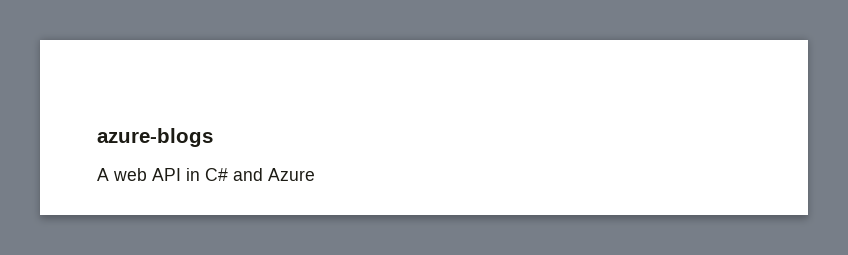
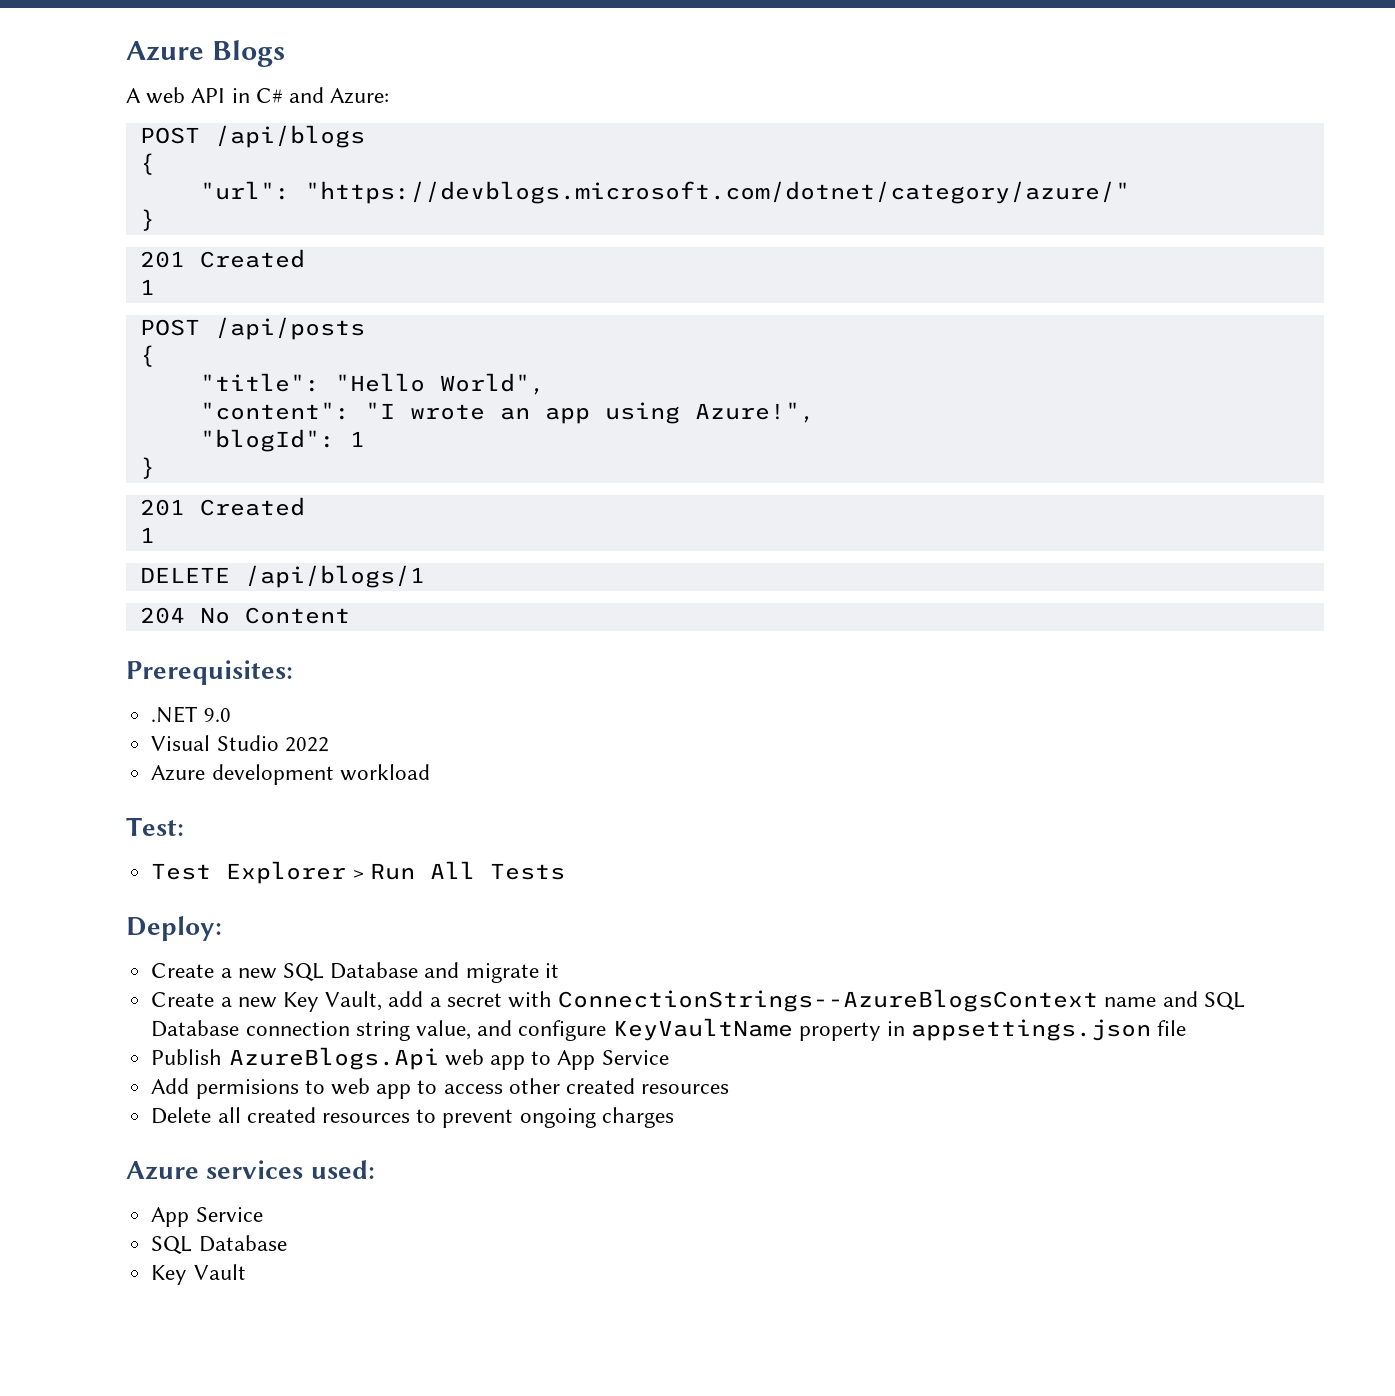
- azure-blogs
+ Azure Blogs
- A web API in C# and Azure
+ A web API in C# and Azure:
+ POST /api/blogs
+ {
+ "url": "https://devblogs.microsoft.com/dotnet/category/azure/"
+ }
+ 201 Created
+ 1
+ POST /api/posts
+ {
+ "title": "Hello World",
+ "content": "I wrote an app using Azure!",
+ "blogId": 1
+ }
+ 201 Created
+ 1
+ DELETE /api/blogs/1
+ 204 No Content
+ Prerequisites:
+ .NET 9.0
+ Visual Studio 2022
+ Azure development workload
+ Test:
+ Test Explorer > Run All Tests
+ Deploy:
+ Create a new SQL Database and migrate it
+ Create a new Key Vault, add a secret with ConnectionStrings--AzureBlogsContext name and SQL Database connection string value, and configure KeyVaultName property in appsettings.json file
+ Publish AzureBlogs.Api web app to App Service
+ Add permisions to web app to access other created resources
+ Delete all created resources to prevent ongoing charges
+ Azure services used:
+ App Service
+ SQL Database
+ Key Vault

